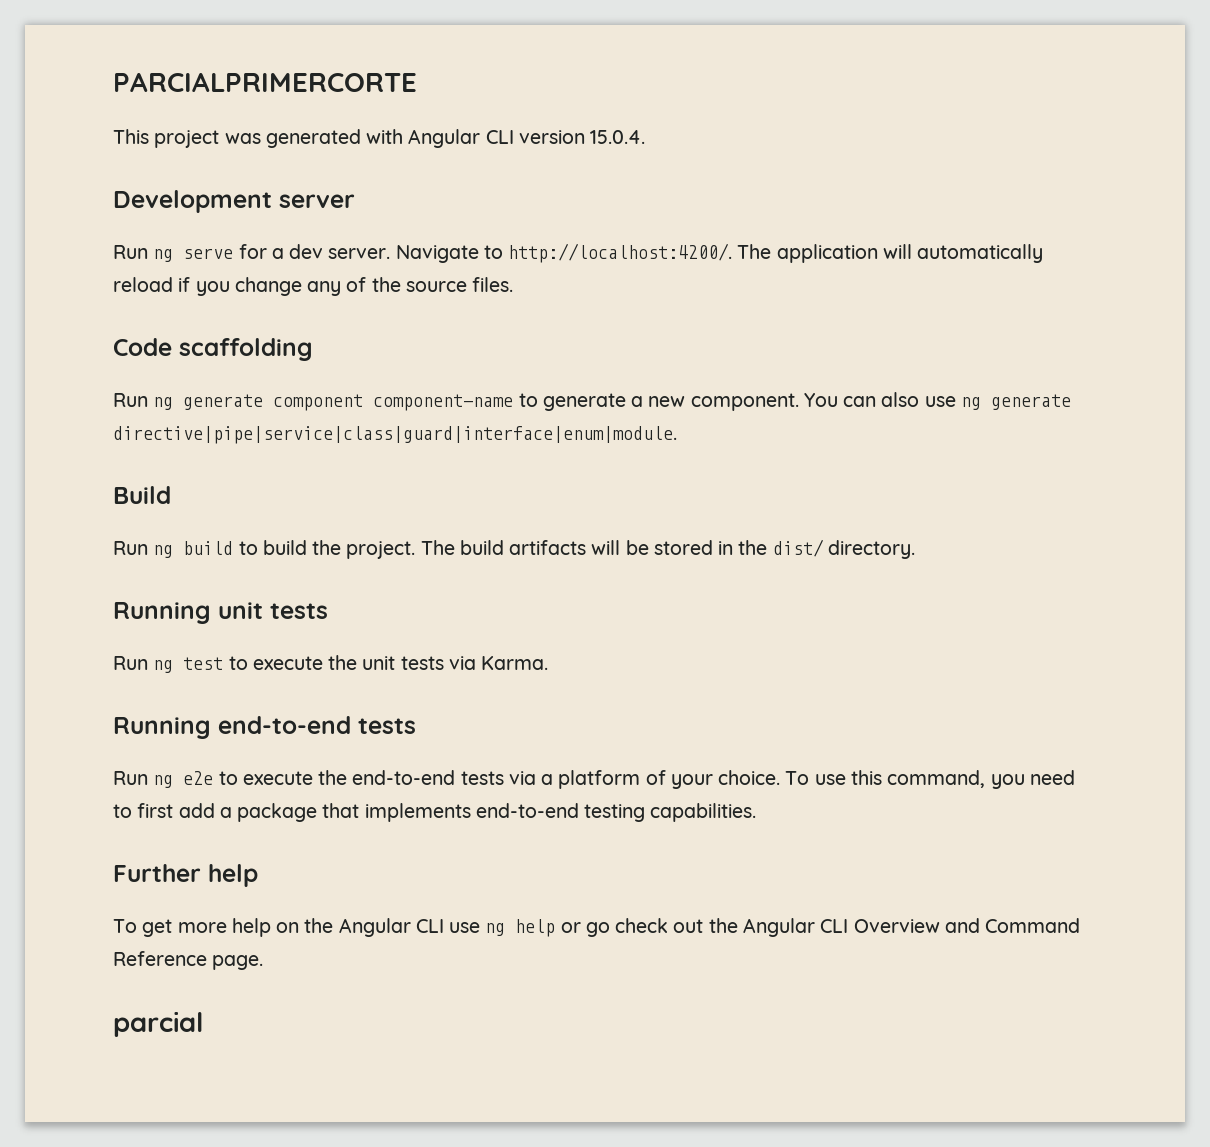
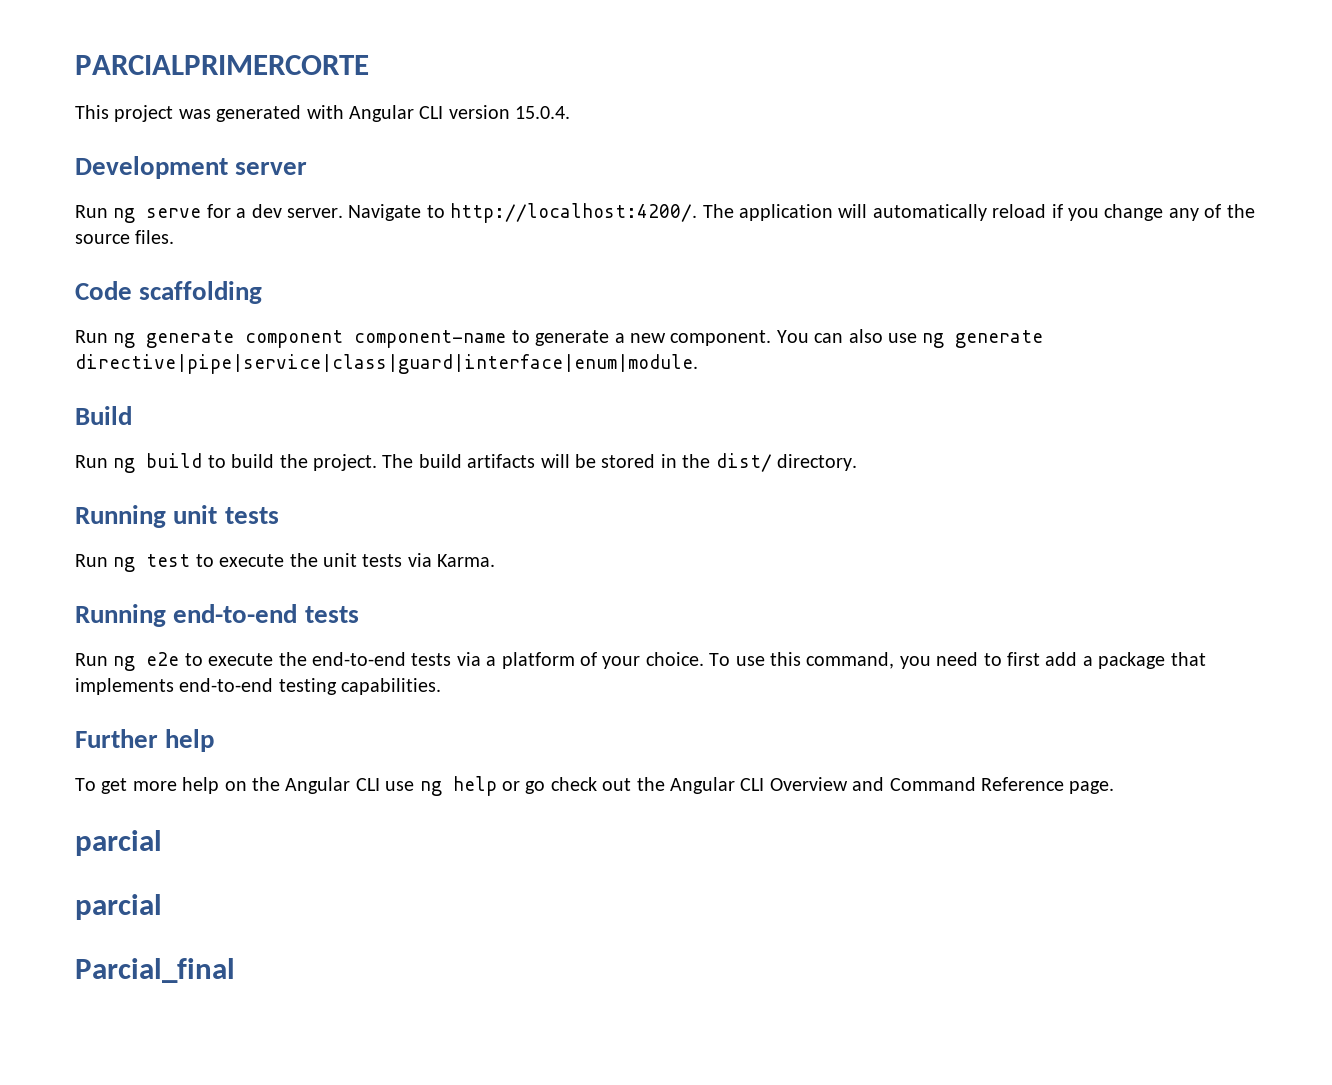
  To get more help on the Angular CLI use ng help or go check out the Angular CLI Overview and Command Reference page.
  parcial
+ parcial
+ Parcial_final

